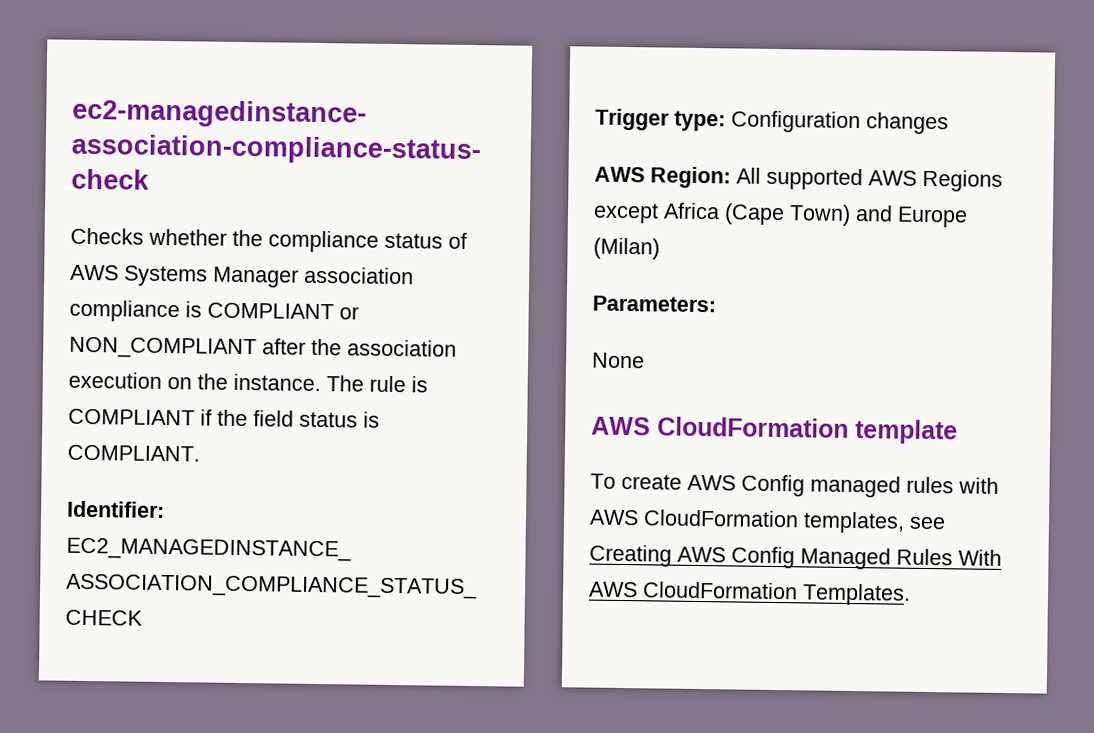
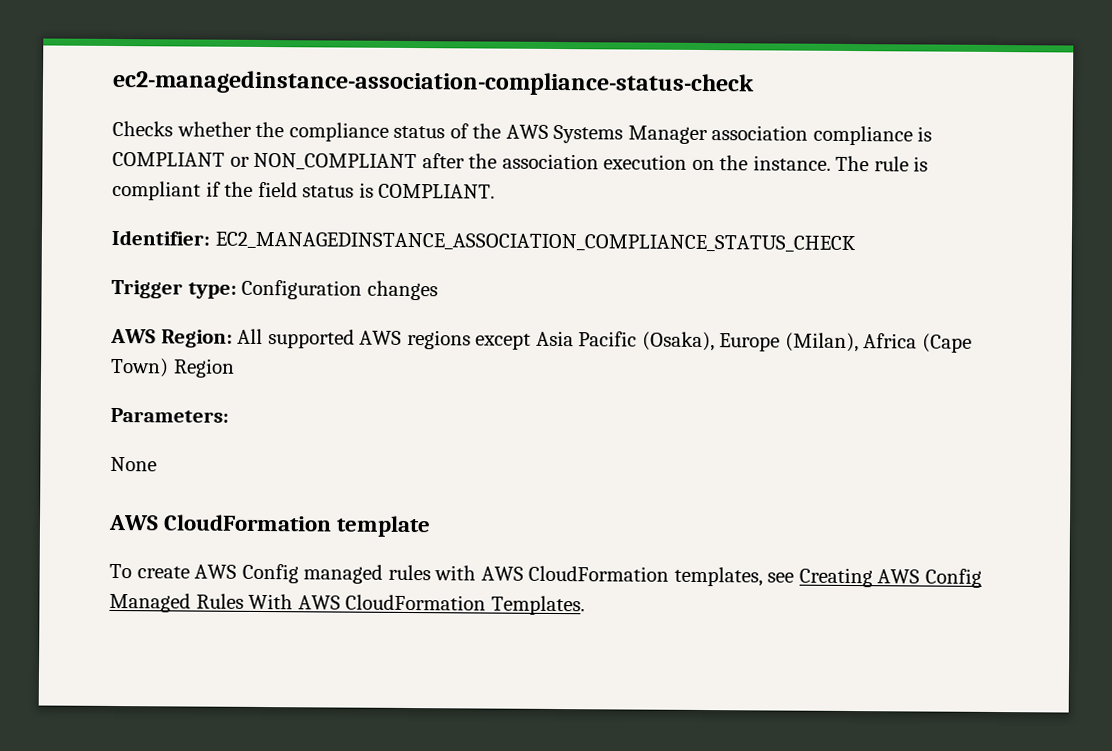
- Checks whether the compliance status of AWS Systems Manager association compliance is COMPLIANT or NON_COMPLIANT after the association execution on the instance.
+ Checks whether the compliance status of the AWS Systems Manager association compliance is COMPLIANT or NON_COMPLIANT after the association execution on the instance.
- The rule is COMPLIANT if the field status is COMPLIANT.
+ The rule is compliant if the field status is COMPLIANT.
- AWS Region: All supported AWS Regions except Africa (Cape Town) and Europe (Milan)
+ AWS Region: All supported AWS regions except Asia Pacific (Osaka), Europe (Milan), Africa (Cape Town) Region

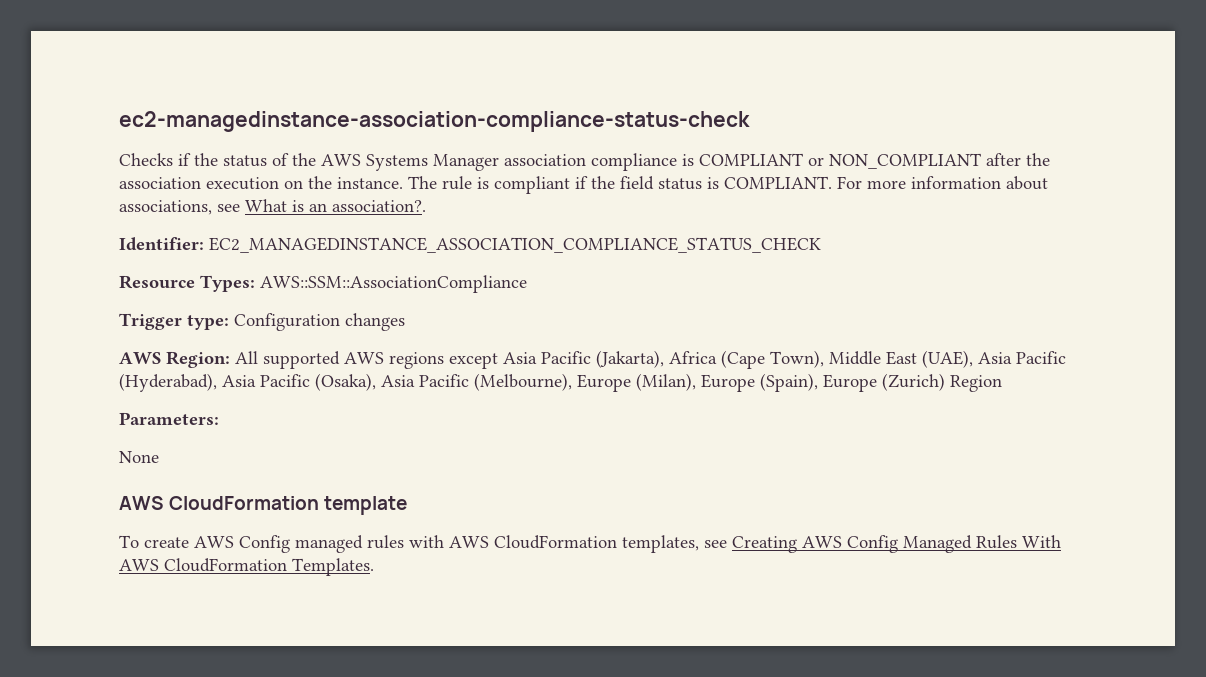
- Checks whether the compliance status of the AWS Systems Manager association compliance is COMPLIANT or NON_COMPLIANT after the association execution on the instance.
+ Checks if the status of the AWS Systems Manager association compliance is COMPLIANT or NON_COMPLIANT after the association execution on the instance.
+ For more information about associations, see What is an association?.
+ Resource Types: AWS::SSM::AssociationCompliance
- AWS Region: All supported AWS regions except Asia Pacific (Osaka), Europe (Milan), Africa (Cape Town) Region
+ AWS Region: All supported AWS regions except Asia Pacific (Jakarta), Africa (Cape Town), Middle East (UAE), Asia Pacific (Hyderabad), Asia Pacific (Osaka), Asia Pacific (Melbourne), Europe (Milan), Europe (Spain), Europe (Zurich) Region

